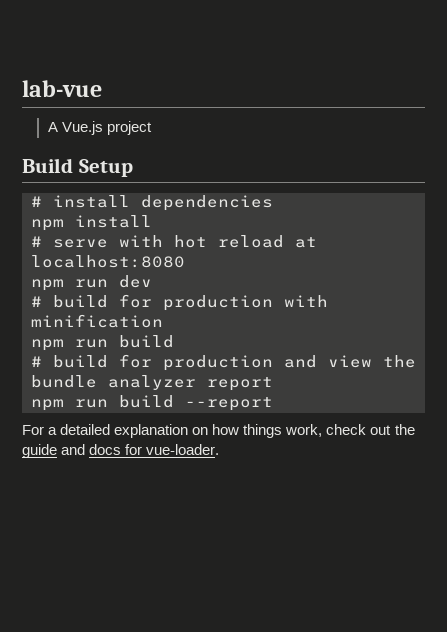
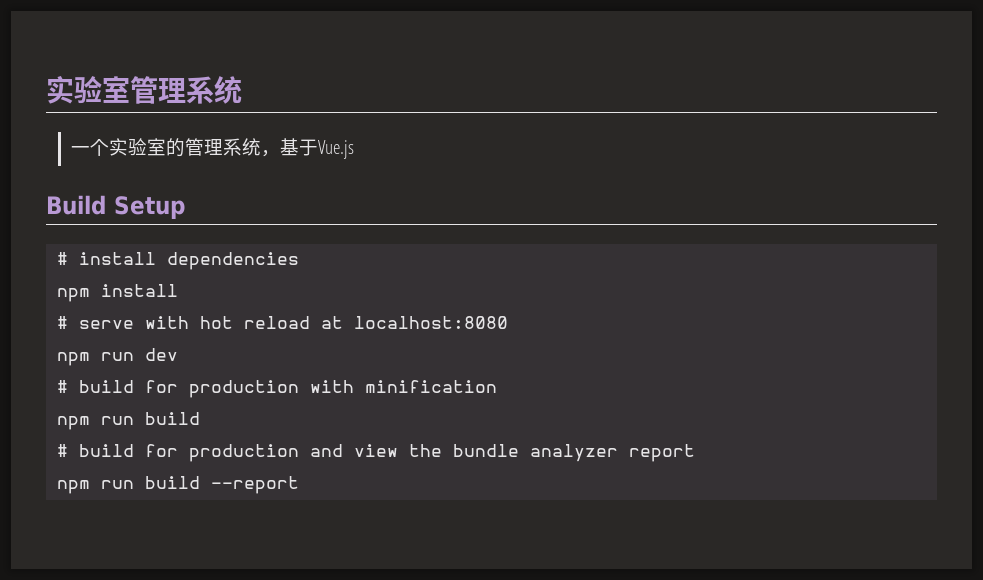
- lab-vue
- A Vue.js project
+ 实验室管理系统
+ 一个实验室的管理系统，基于Vue.js
- For a detailed explanation on how things work, check out the guide and docs for vue-loader.

